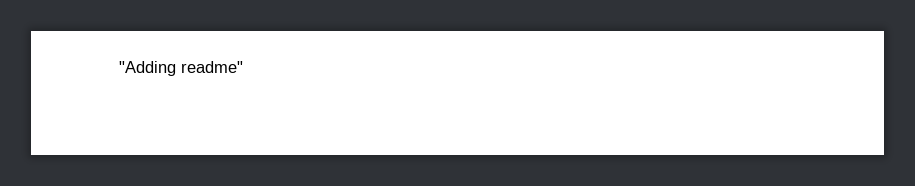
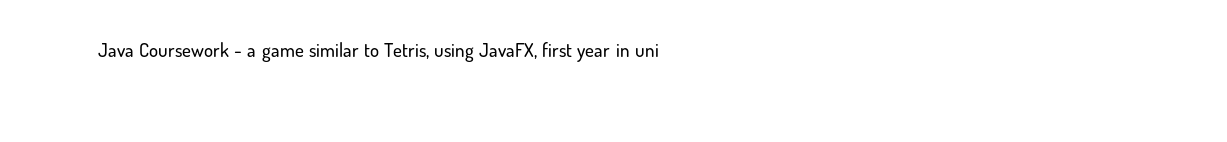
- "Adding readme"
+ Java Coursework - a game similar to Tetris, using JavaFX, first year in uni

